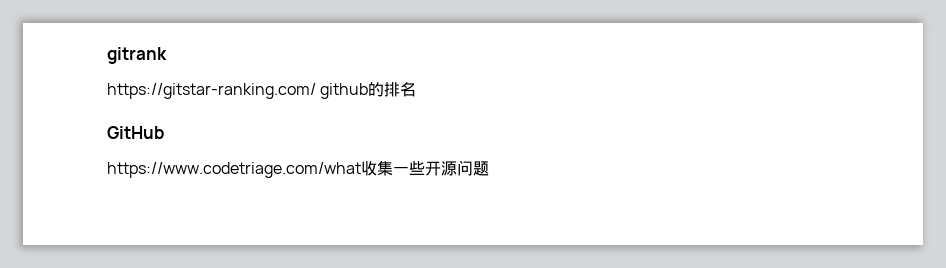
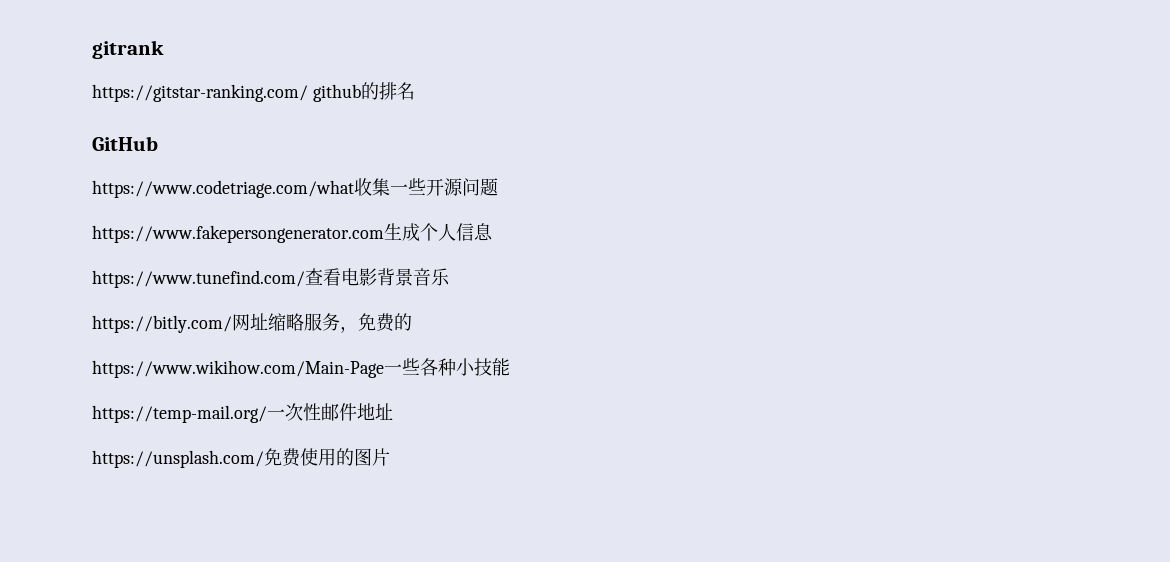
+ https://www.fakepersongenerator.com生成个人信息
+ https://www.tunefind.com/查看电影背景音乐
+ https://bitly.com/网址缩略服务，免费的
+ https://www.wikihow.com/Main-Page一些各种小技能
+ https://temp-mail.org/一次性邮件地址
+ https://unsplash.com/免费使用的图片

